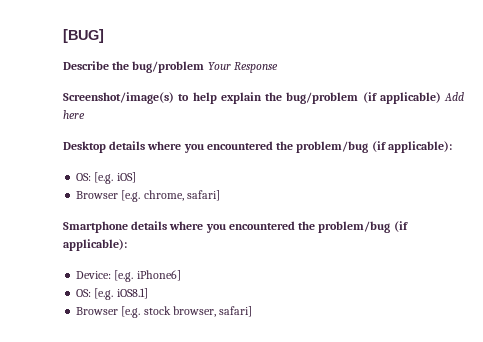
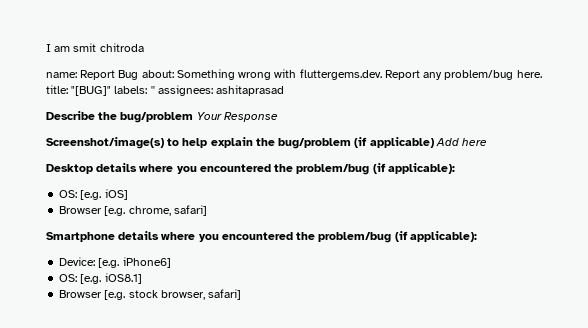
- [BUG]
+ I am smit chitroda
+ name: Report Bug about: Something wrong with fluttergems.dev. Report any problem/bug here. title: "[BUG]" labels: '' assignees: ashitaprasad

